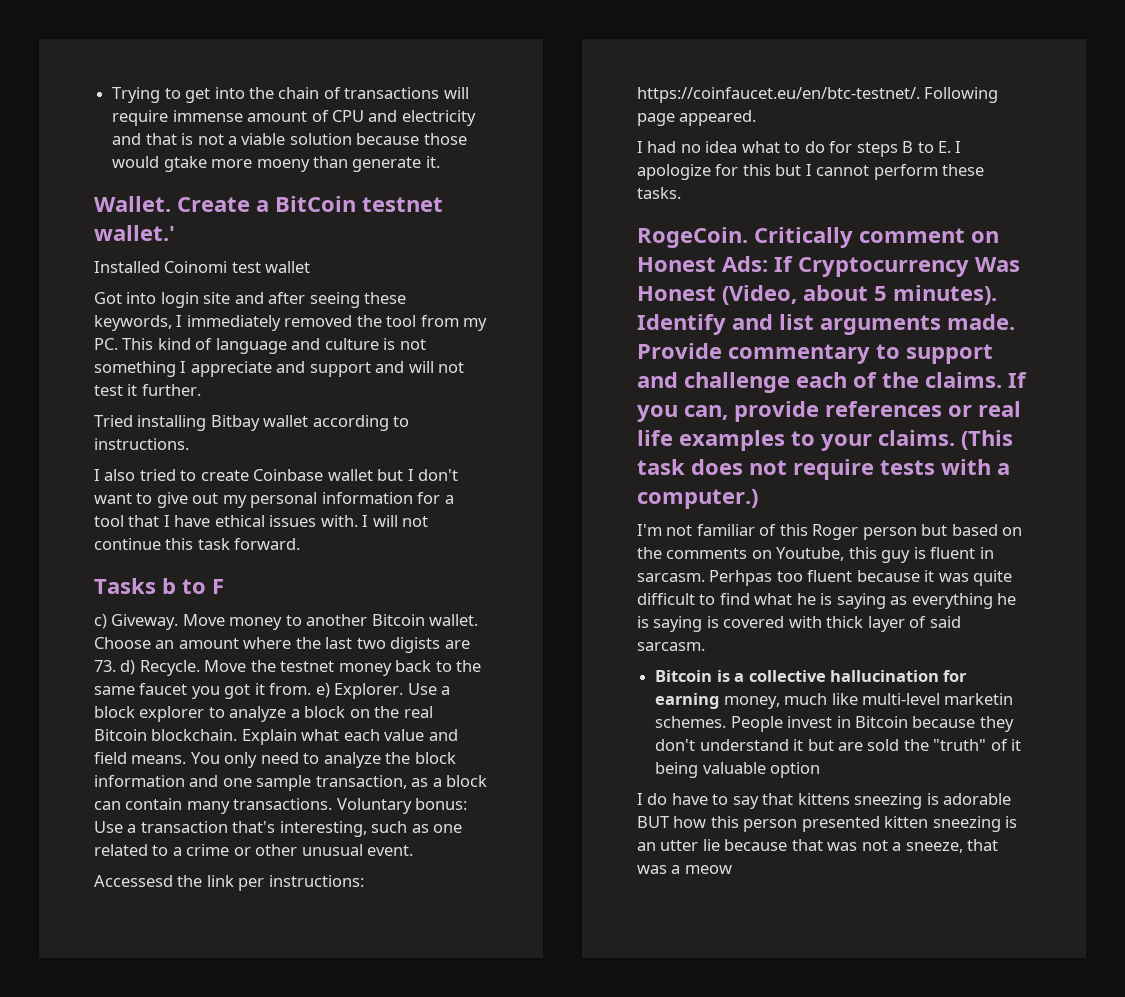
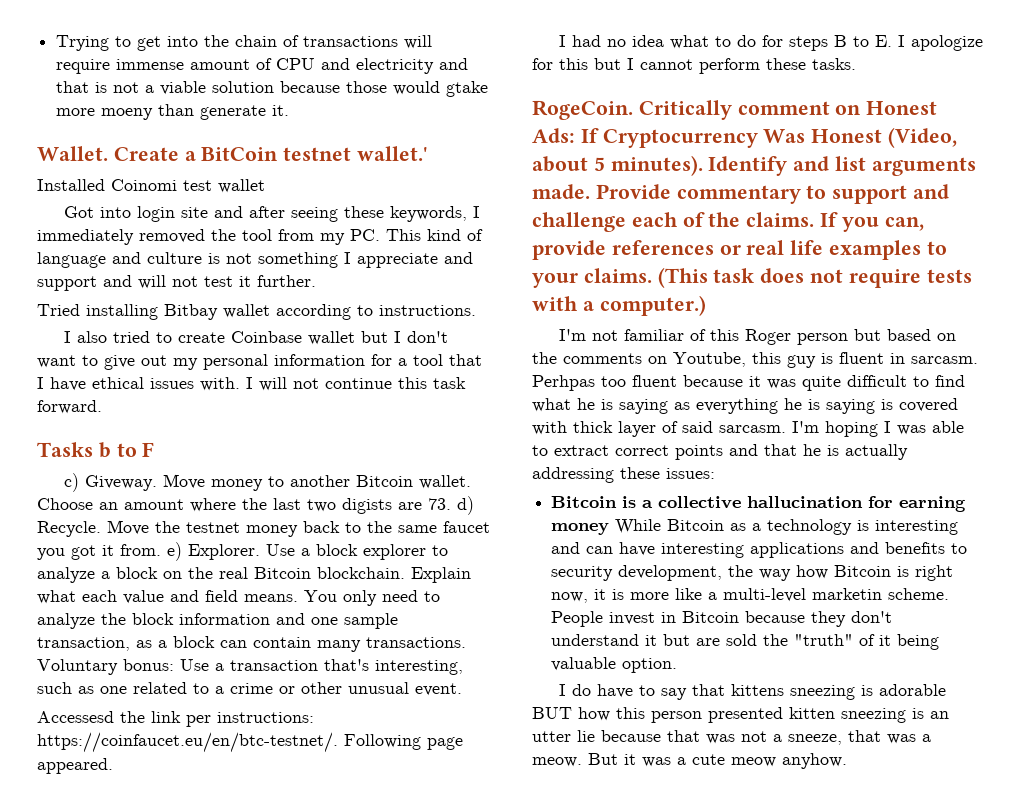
+ I'm hoping I was able to extract correct points and that he is actually addressing these issues:
- Bitcoin is a collective hallucination for earning money, much like multi-level marketin schemes.
+ Bitcoin is a collective hallucination for earning money While Bitcoin as a technology is interesting and can have interesting applications and benefits to security development, the way how Bitcoin is right now, it is more like a multi-level marketin scheme.
- People invest in Bitcoin because they don't understand it but are sold the "truth" of it being valuable option
+ People invest in Bitcoin because they don't understand it but are sold the "truth" of it being valuable option.
- I do have to say that kittens sneezing is adorable BUT how this person presented kitten sneezing is an utter lie because that was not a sneeze, that was a meow
+ I do have to say that kittens sneezing is adorable BUT how this person presented kitten sneezing is an utter lie because that was not a sneeze, that was a meow. But it was a cute meow anyhow.

